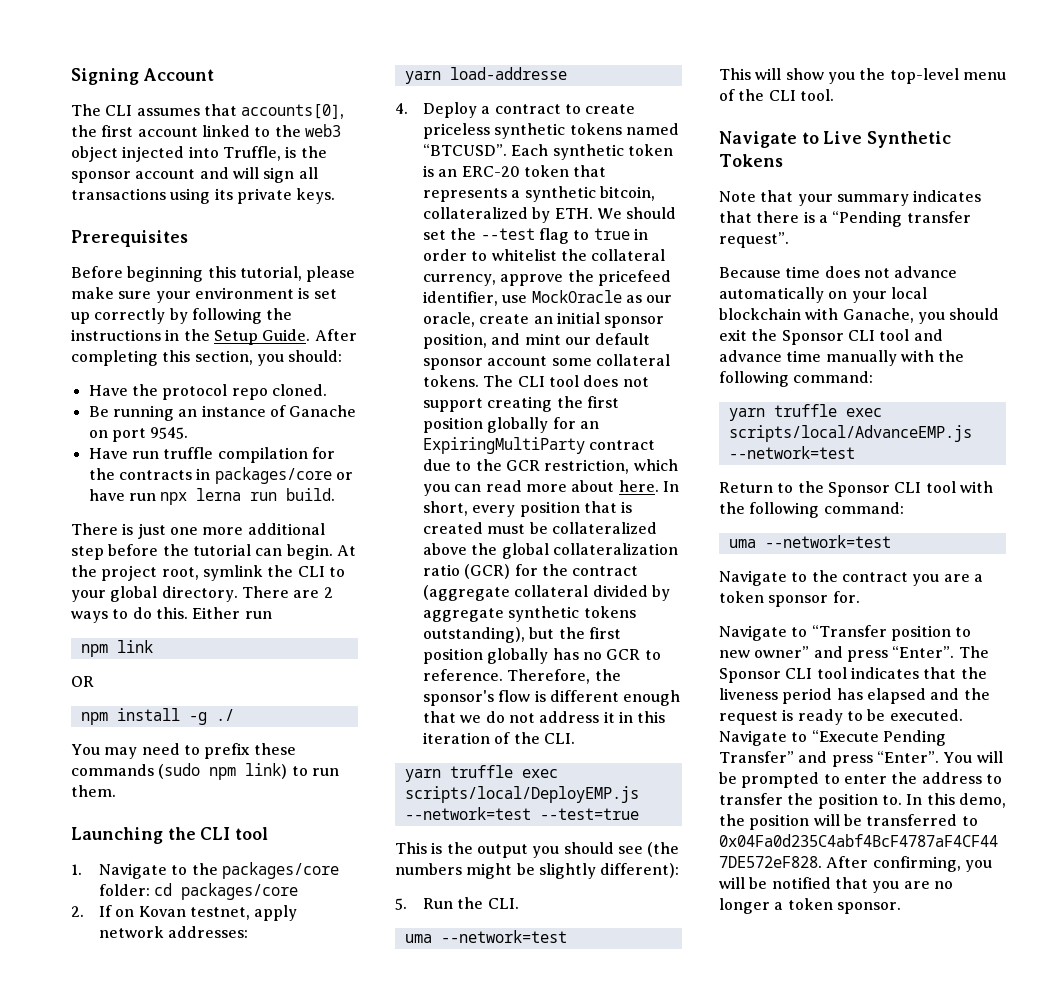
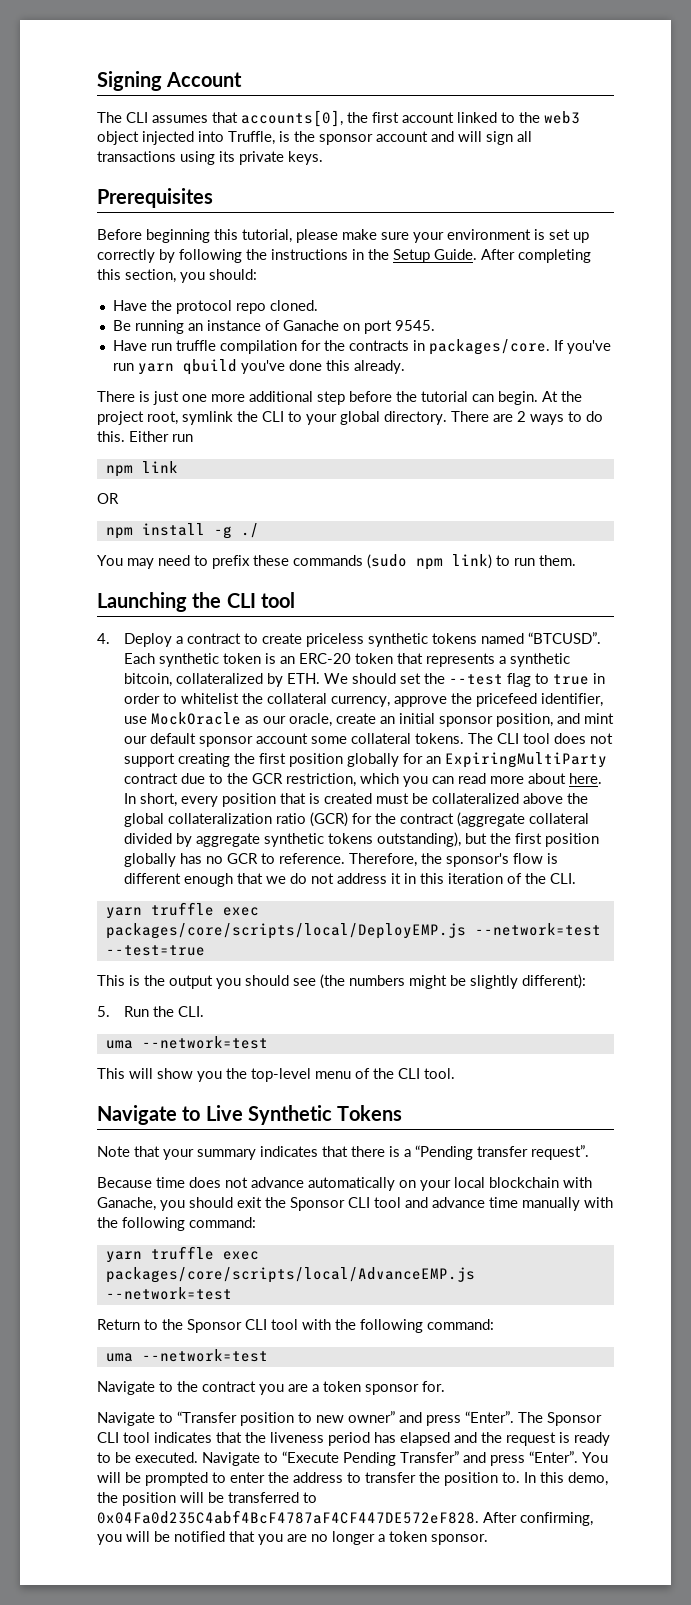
- Have run truffle compilation for the contracts in packages/core or have run npx lerna run build.
+ Have run truffle compilation for the contracts in packages/core. If you've run yarn qbuild you've done this already.
- 1. Navigate to the packages/core folder: cd packages/core
- 2. If on Kovan testnet, apply network addresses:
- yarn load-addresse
- yarn truffle exec scripts/local/DeployEMP.js --network=test --test=true
+ yarn truffle exec packages/core/scripts/local/DeployEMP.js --network=test --test=true
- yarn truffle exec scripts/local/AdvanceEMP.js --network=test
+ yarn truffle exec packages/core/scripts/local/AdvanceEMP.js --network=test

